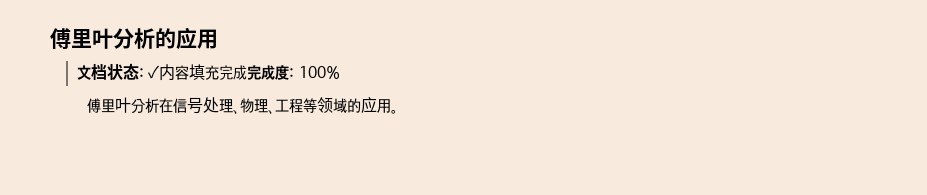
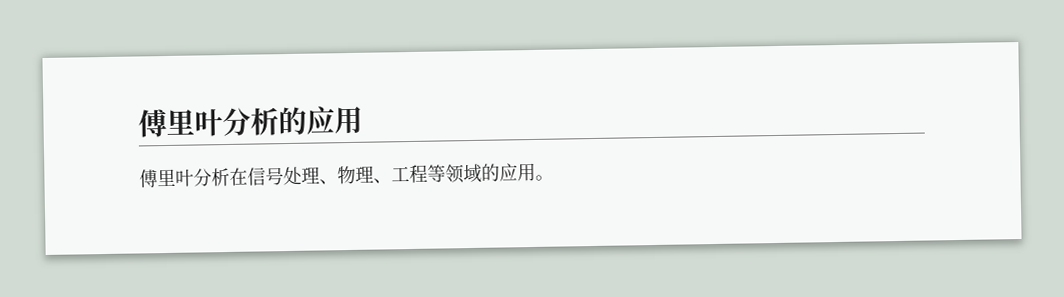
- 文档状态: ✓内容填充完成完成度: 100%

